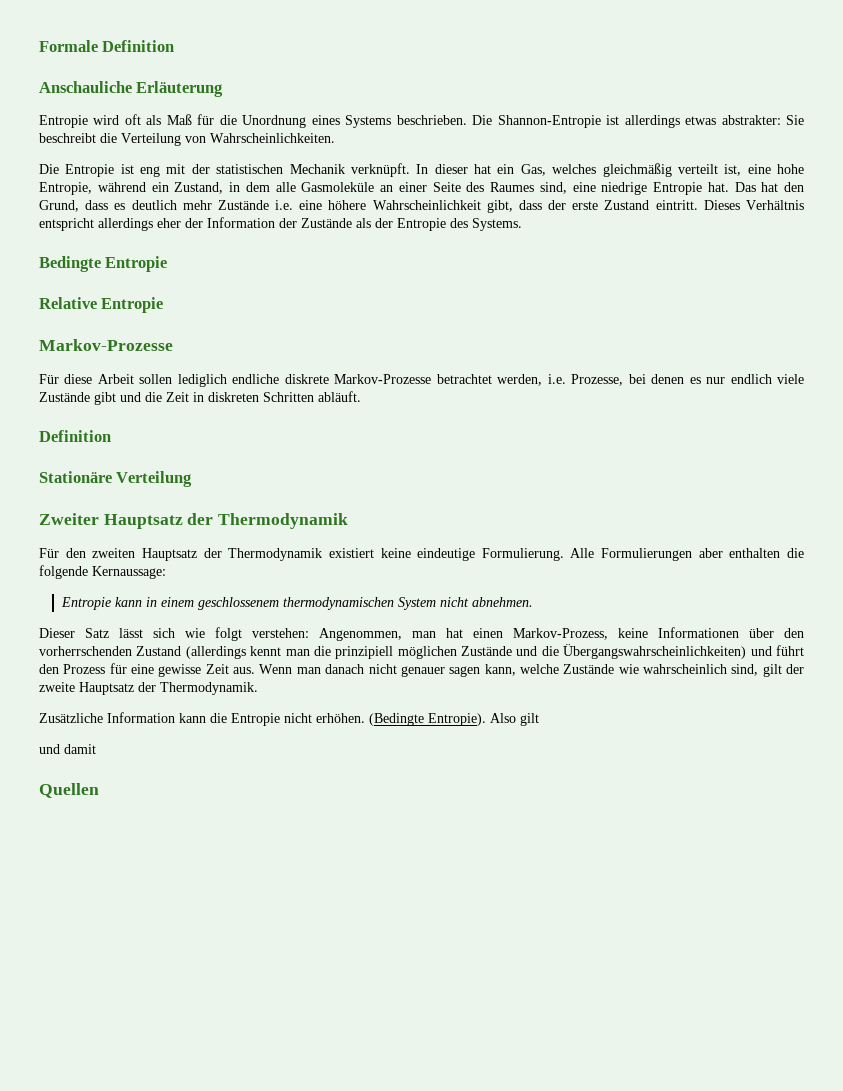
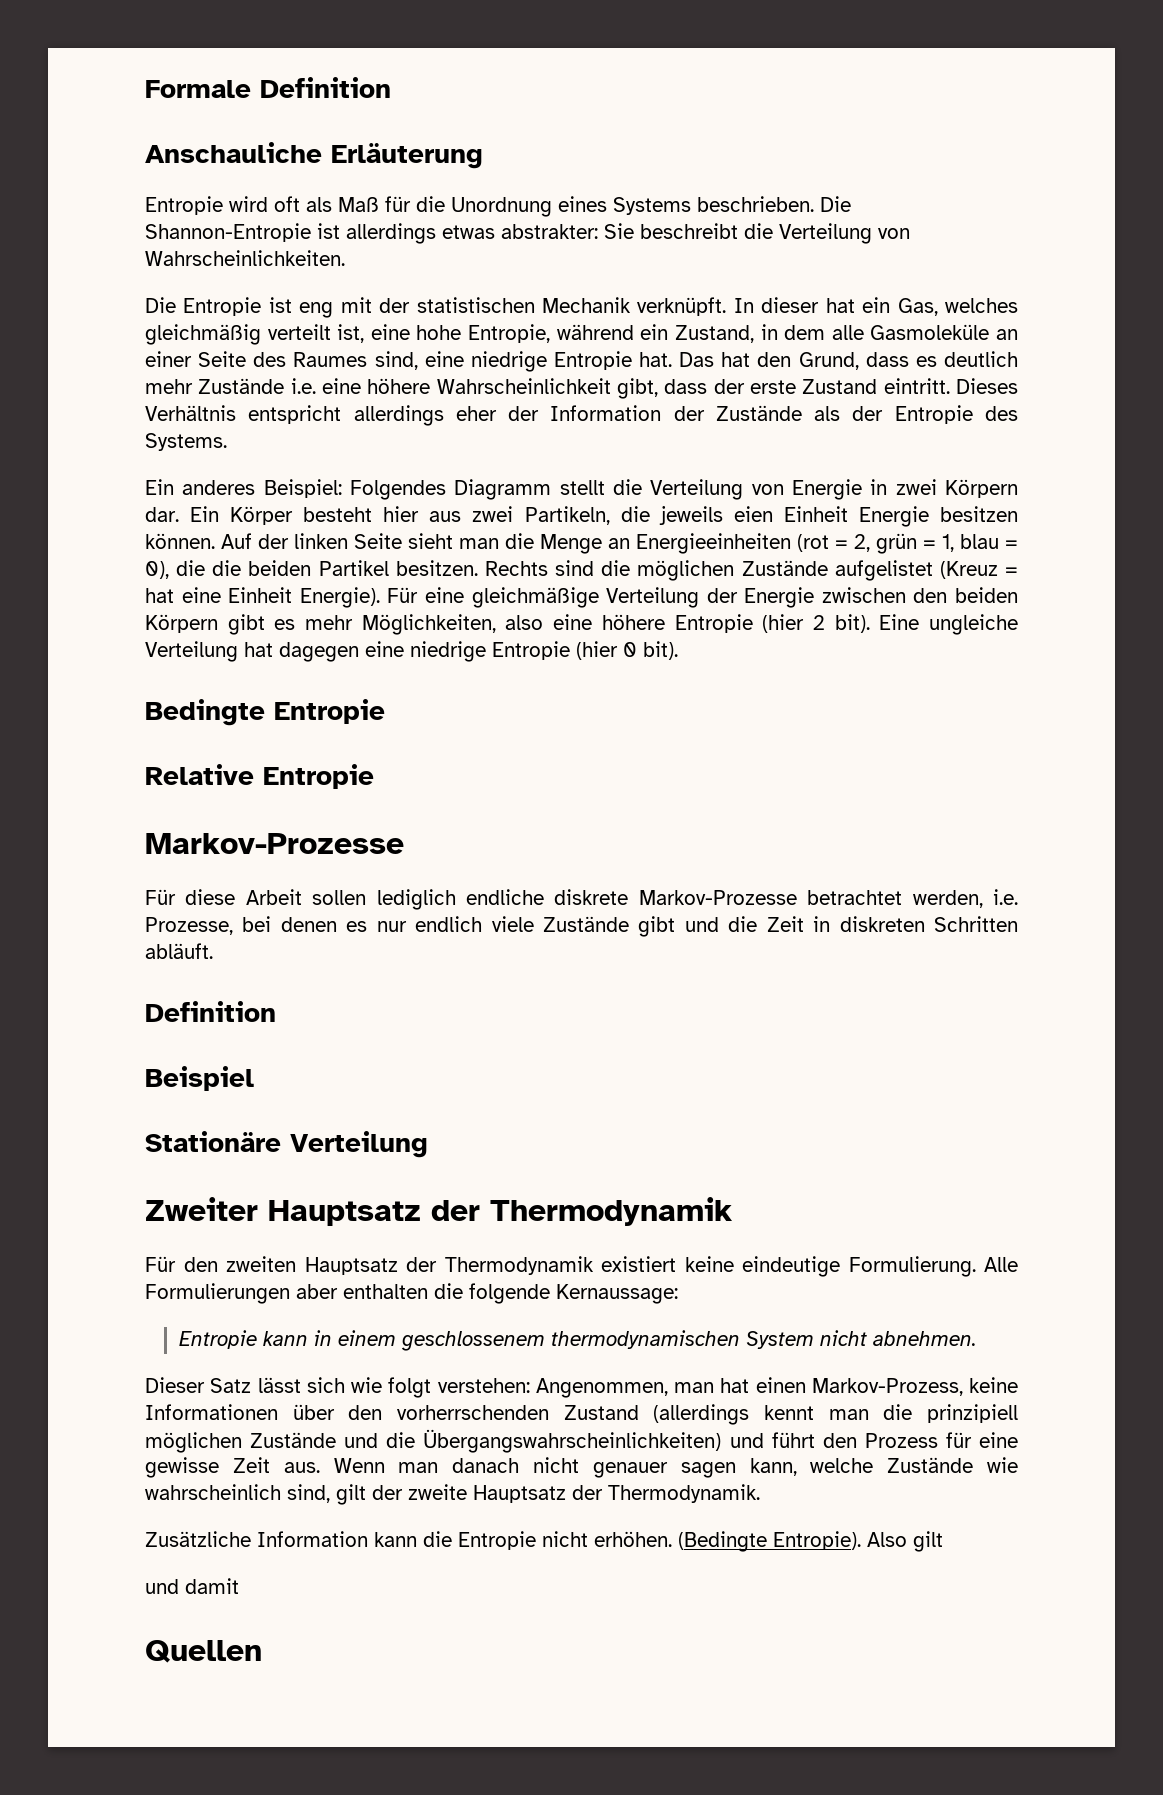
+ Ein anderes Beispiel: Folgendes Diagramm stellt die Verteilung von Energie in zwei Körpern dar. Ein Körper besteht hier aus zwei Partikeln, die jeweils eien Einheit Energie besitzen können. Auf der linken Seite sieht man die Menge an Energieeinheiten (rot = 2, grün = 1, blau = 0), die die beiden Partikel besitzen. Rechts sind die möglichen Zustände aufgelistet (Kreuz = hat eine Einheit Energie). Für eine gleichmäßige Verteilung der Energie zwischen den beiden Körpern gibt es mehr Möglichkeiten, also eine höhere Entropie (hier 2 bit). Eine ungleiche Verteilung hat dagegen eine niedrige Entropie (hier 0 bit).
+ Beispiel

